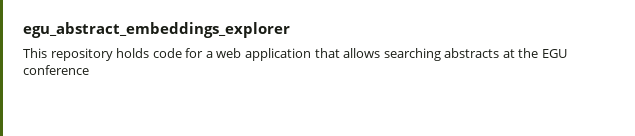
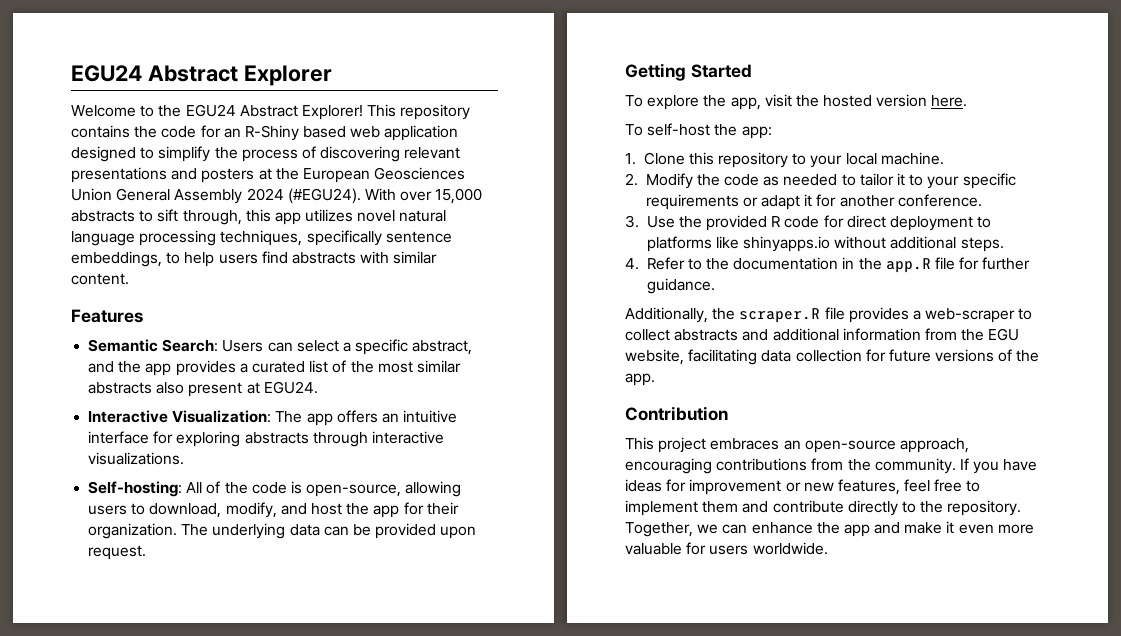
- egu_abstract_embeddings_explorer
- This repository holds code for a web application that allows searching abstracts at the EGU conference
+ EGU24 Abstract Explorer
+ Welcome to the EGU24 Abstract Explorer! This repository contains the code for an R-Shiny based web application designed to simplify the process of discovering relevant presentations and posters at the European Geosciences Union General Assembly 2024 (#EGU24). With over 15,000 abstracts to sift through, this app utilizes novel natural language processing techniques, specifically sentence embeddings, to help users find abstracts with similar content.
+ Features
+ Semantic Search: Users can select a specific abstract, and the app provides a curated list of the most similar abstracts also present at EGU24.
+ Interactive Visualization: The app offers an intuitive interface for exploring abstracts through interactive visualizations.
+ Self-hosting: All of the code is open-source, allowing users to download, modify, and host the app for their organization. The underlying data can be provided upon request.
+ Getting Started
+ To explore the app, visit the hosted version here.
+ To self-host the app:
+ 1. Clone this repository to your local machine.
+ 2. Modify the code as needed to tailor it to your specific requirements or adapt it for another conference.
+ 3. Use the provided R code for direct deployment to platforms like shinyapps.io without additional steps.
+ 4. Refer to the documentation in the app.R file for further guidance.
+ Additionally, the scraper.R file provides a web-scraper to collect abstracts and additional information from the EGU website, facilitating data collection for future versions of the app.
+ Contribution
+ This project embraces an open-source approach, encouraging contributions from the community. If you have ideas for improvement or new features, feel free to implement them and contribute directly to the repository. Together, we can enhance the app and make it even more valuable for users worldwide.

